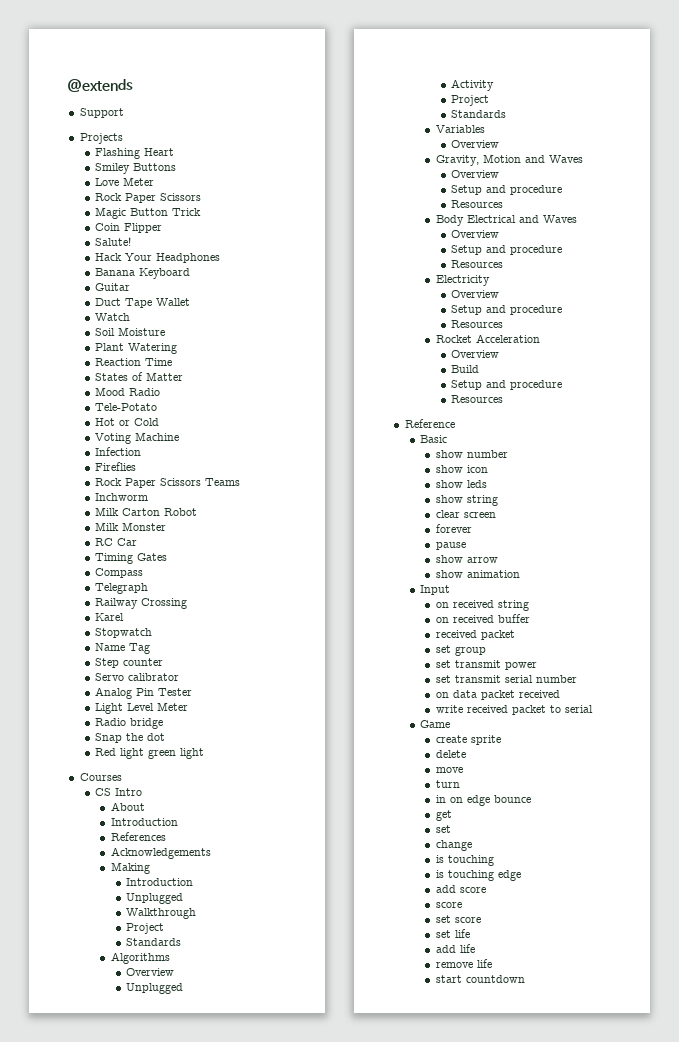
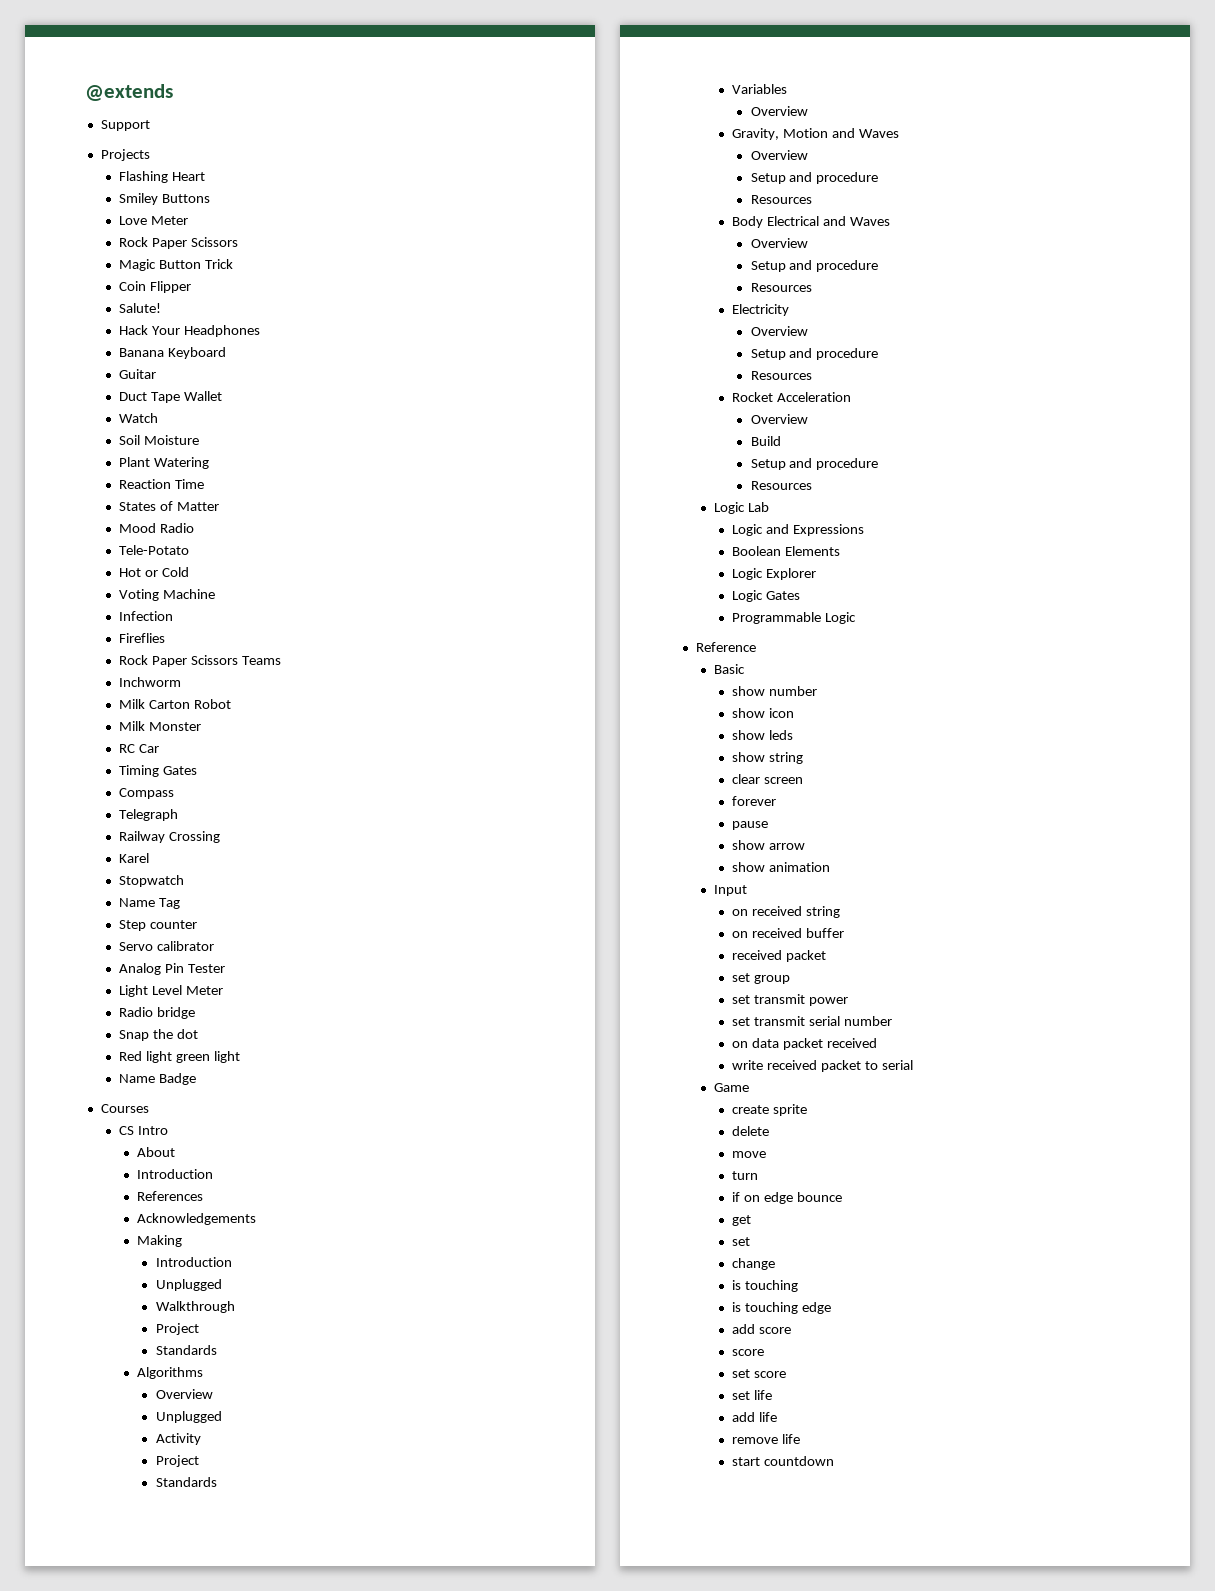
+ Name Badge
+ Logic Lab
+ Logic and Expressions
+ Boolean Elements
+ Logic Explorer
+ Logic Gates
+ Programmable Logic
- in on edge bounce
+ if on edge bounce

